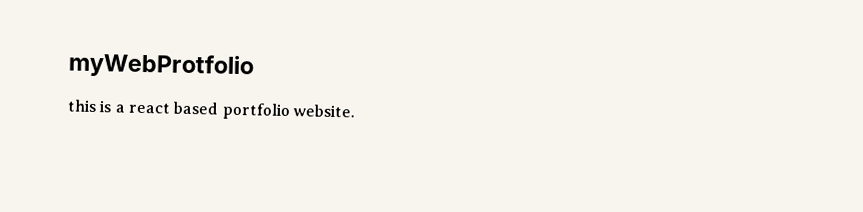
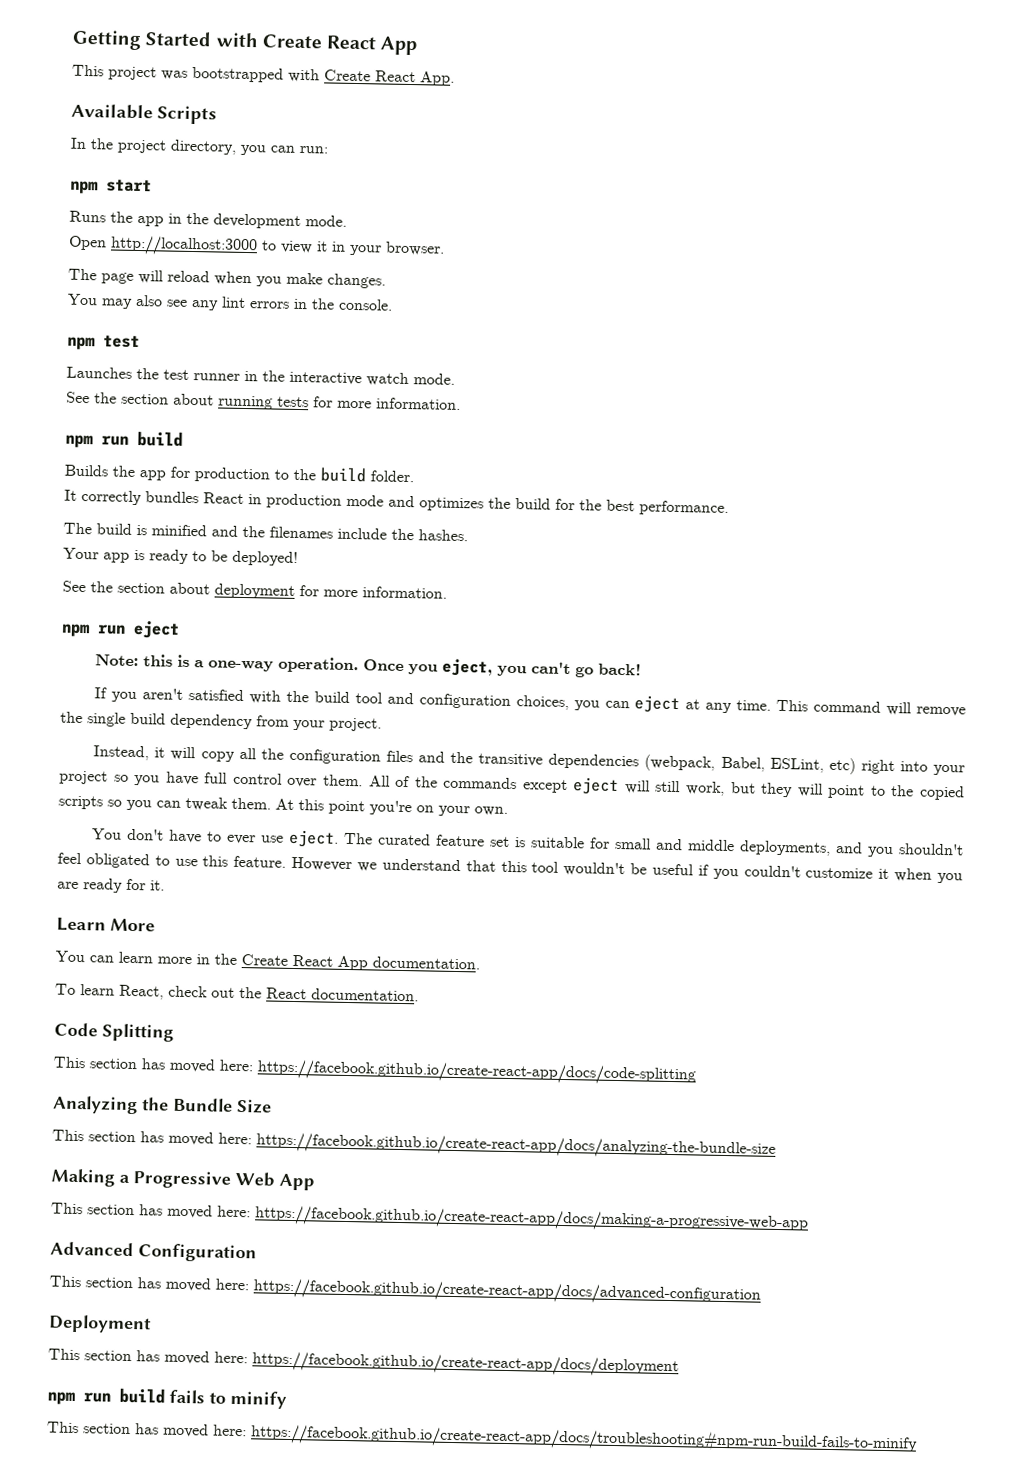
- myWebProtfolio
- this is a react based portfolio website.
+ Getting Started with Create React App
+ This project was bootstrapped with Create React App.
+ Available Scripts
+ In the project directory, you can run:
+ npm start
+ Runs the app in the development mode.
+ Open http://localhost:3000 to view it in your browser.
+ The page will reload when you make changes.
+ You may also see any lint errors in the console.
+ npm test
+ Launches the test runner in the interactive watch mode.
+ See the section about running tests for more information.
+ npm run build
+ Builds the app for production to the build folder.
+ It correctly bundles React in production mode and optimizes the build for the best performance.
+ The build is minified and the filenames include the hashes.
+ Your app is ready to be deployed!
+ See the section about deployment for more information.
+ npm run eject
+ Note: this is a one-way operation. Once you eject, you can't go back!
+ If you aren't satisfied with the build tool and configuration choices, you can eject at any time. This command will remove the single build dependency from your project.
+ Instead, it will copy all the configuration files and the transitive dependencies (webpack, Babel, ESLint, etc) right into your project so you have full control over them. All of the commands except eject will still work, but they will point to the copied scripts so you can tweak them. At this point you're on your own.
+ You don't have to ever use eject. The curated feature set is suitable for small and middle deployments, and you shouldn't feel obligated to use this feature. However we understand that this tool wouldn't be useful if you couldn't customize it when you are ready for it.
+ Learn More
+ You can learn more in the Create React App documentation.
+ To learn React, check out the React documentation.
+ Code Splitting
+ This section has moved here: https://facebook.github.io/create-react-app/docs/code-splitting
+ Analyzing the Bundle Size
+ This section has moved here: https://facebook.github.io/create-react-app/docs/analyzing-the-bundle-size
+ Making a Progressive Web App
+ This section has moved here: https://facebook.github.io/create-react-app/docs/making-a-progressive-web-app
+ Advanced Configuration
+ This section has moved here: https://facebook.github.io/create-react-app/docs/advanced-configuration
+ Deployment
+ This section has moved here: https://facebook.github.io/create-react-app/docs/deployment
+ npm run build fails to minify
+ This section has moved here: https://facebook.github.io/create-react-app/docs/troubleshooting#npm-run-build-fails-to-minify

